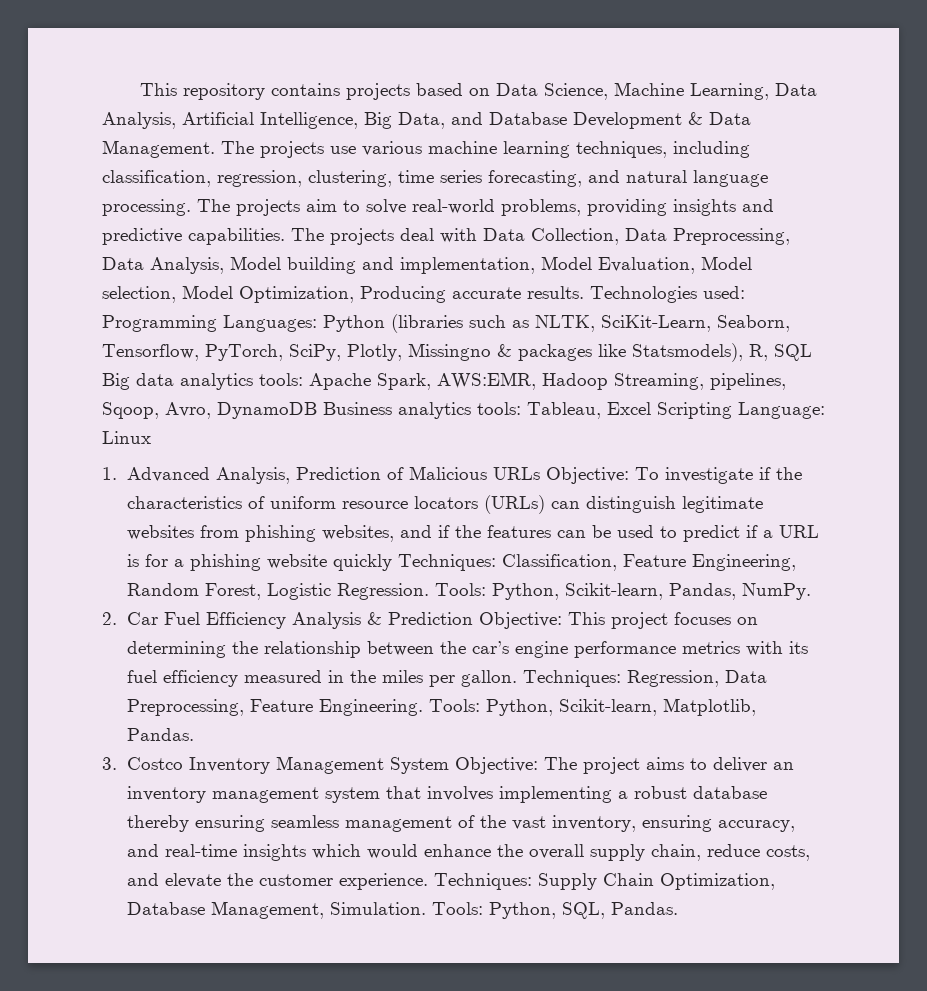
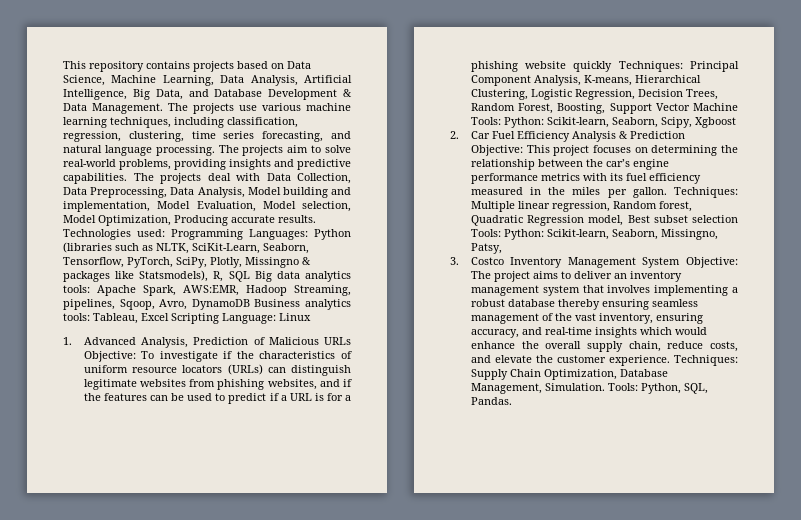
- 1. Advanced Analysis, Prediction of Malicious URLs Objective: To investigate if the characteristics of uniform resource locators (URLs) can distinguish legitimate websites from phishing websites, and if the features can be used to predict if a URL is for a phishing website quickly Techniques: Classification, Feature Engineering, Random Forest, Logistic Regression. Tools: Python, Scikit-learn, Pandas, NumPy.
+ 1. Advanced Analysis, Prediction of Malicious URLs Objective: To investigate if the characteristics of uniform resource locators (URLs) can distinguish legitimate websites from phishing websites, and if the features can be used to predict if a URL is for a phishing website quickly Techniques: Principal Component Analysis, K-means, Hierarchical Clustering, Logistic Regression, Decision Trees, Random Forest, Boosting, Support Vector Machine Tools: Python: Scikit-learn, Seaborn, Scipy, Xgboost
- Techniques: Regression, Data Preprocessing, Feature Engineering. Tools: Python, Scikit-learn, Matplotlib, Pandas.
+ Techniques: Multiple linear regression, Random forest, Quadratic Regression model, Best subset selection Tools: Python: Scikit-learn, Seaborn, Missingno, Patsy,

